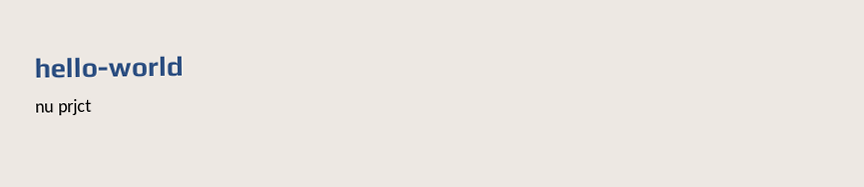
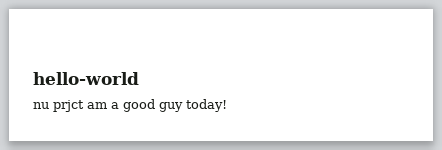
- nu prjct
+ nu prjct am a good guy today!

